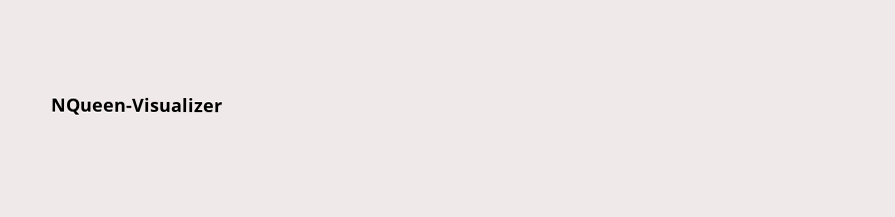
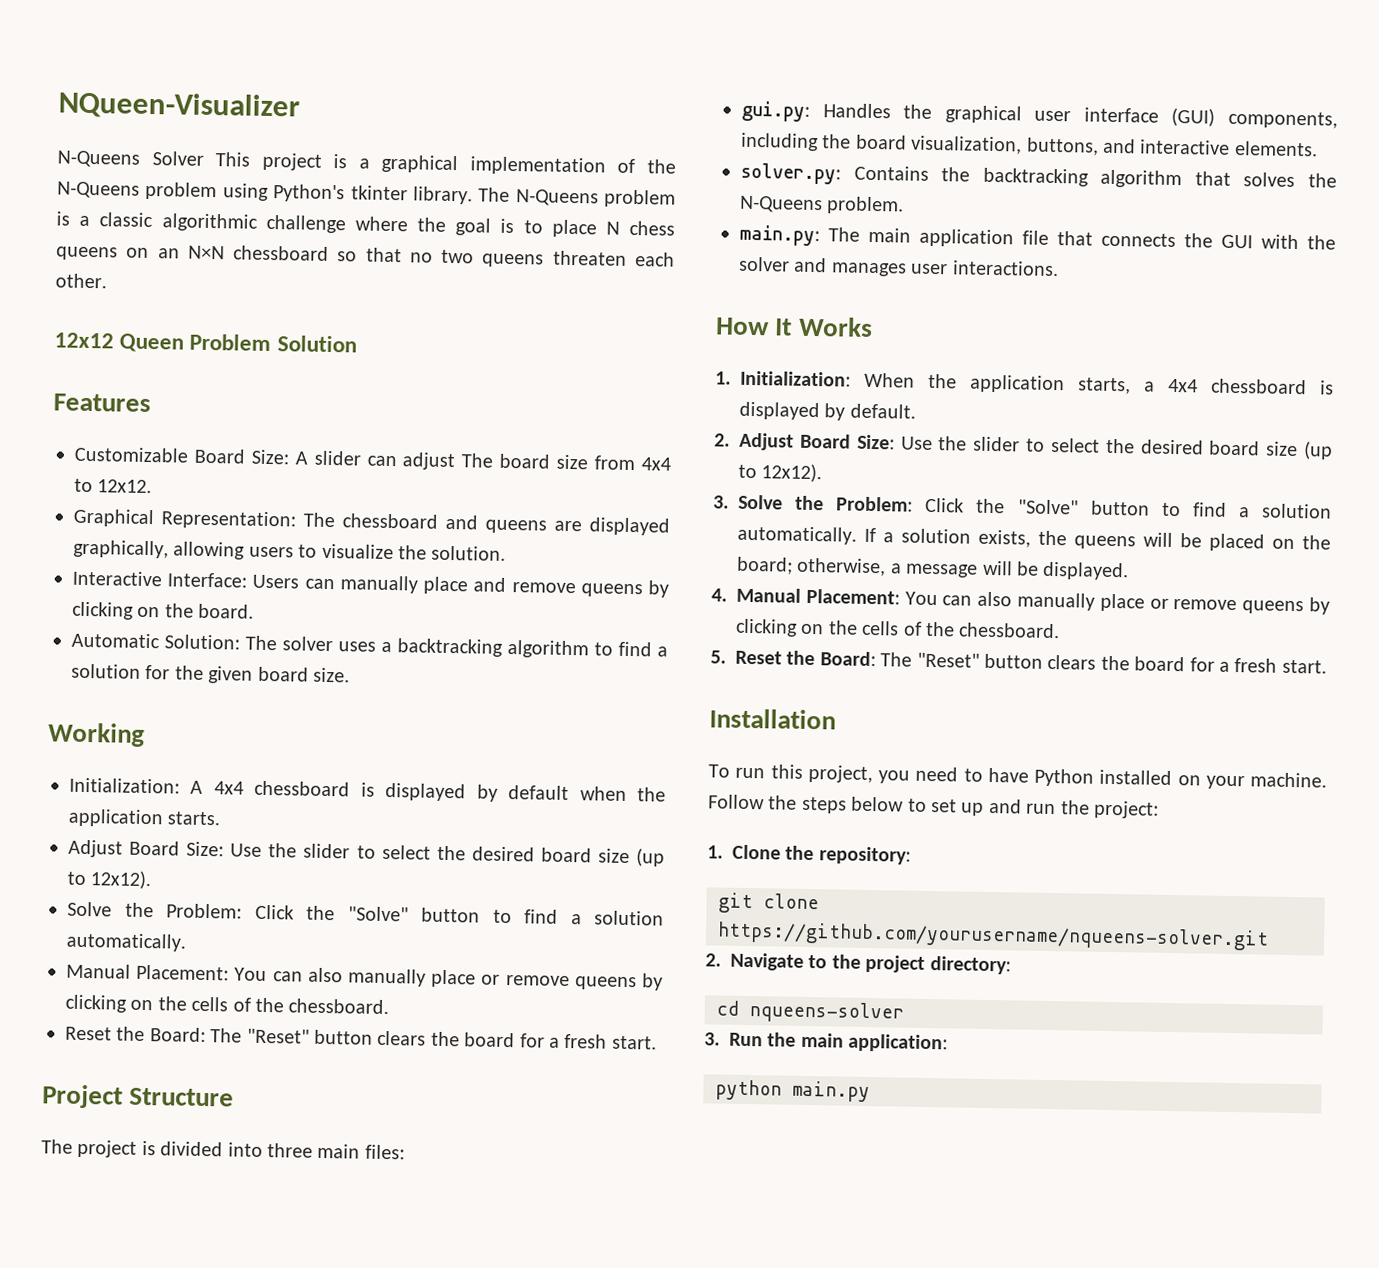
+ N-Queens Solver This project is a graphical implementation of the N-Queens problem using Python's tkinter library. The N-Queens problem is a classic algorithmic challenge where the goal is to place N chess queens on an N×N chessboard so that no two queens threaten each other.
+ 12x12 Queen Problem Solution
+ Features
+ Customizable Board Size: A slider can adjust The board size from 4x4 to 12x12.
+ Graphical Representation: The chessboard and queens are displayed graphically, allowing users to visualize the solution.
+ Interactive Interface: Users can manually place and remove queens by clicking on the board.
+ Automatic Solution: The solver uses a backtracking algorithm to find a solution for the given board size.
+ Working
+ Initialization: A 4x4 chessboard is displayed by default when the application starts.
+ Adjust Board Size: Use the slider to select the desired board size (up to 12x12).
+ Solve the Problem: Click the "Solve" button to find a solution automatically.
+ Manual Placement: You can also manually place or remove queens by clicking on the cells of the chessboard.
+ Reset the Board: The "Reset" button clears the board for a fresh start.
+ Project Structure
+ The project is divided into three main files:
+ gui.py: Handles the graphical user interface (GUI) components, including the board visualization, buttons, and interactive elements.
+ solver.py: Contains the backtracking algorithm that solves the N-Queens problem.
+ main.py: The main application file that connects the GUI with the solver and manages user interactions.
+ How It Works
+ 1. Initialization: When the application starts, a 4x4 chessboard is displayed by default.
+ 2. Adjust Board Size: Use the slider to select the desired board size (up to 12x12).
+ 3. Solve the Problem: Click the "Solve" button to find a solution automatically. If a solution exists, the queens will be placed on the board; otherwise, a message will be displayed.
+ 4. Manual Placement: You can also manually place or remove queens by clicking on the cells of the chessboard.
+ 5. Reset the Board: The "Reset" button clears the board for a fresh start.
+ Installation
+ To run this project, you need to have Python installed on your machine. Follow the steps below to set up and run the project:
+ 1. Clone the repository:
+ git clone https://github.com/yourusername/nqueens-solver.git
+ 2. Navigate to the project directory:
+ cd nqueens-solver
+ 3. Run the main application:
+ python main.py

